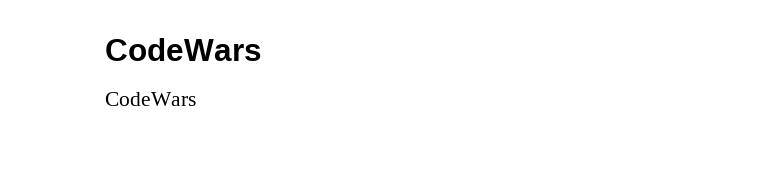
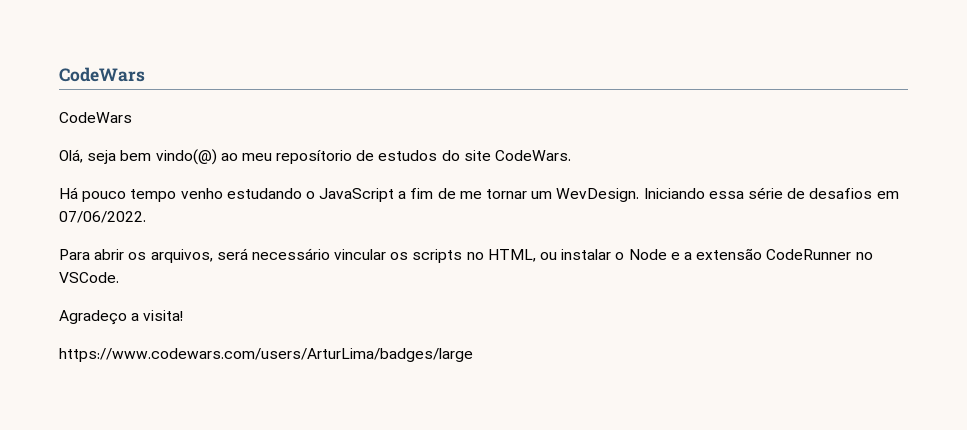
+ Olá, seja bem vindo(@) ao meu reposítorio de estudos do site CodeWars.
+ Há pouco tempo venho estudando o JavaScript a fim de me tornar um WevDesign. Iniciando essa série de desafios em 07/06/2022.
+ Para abrir os arquivos, será necessário vincular os scripts no HTML, ou instalar o Node e a extensão CodeRunner no VSCode.
+ Agradeço a visita!
+ https://www.codewars.com/users/ArturLima/badges/large

